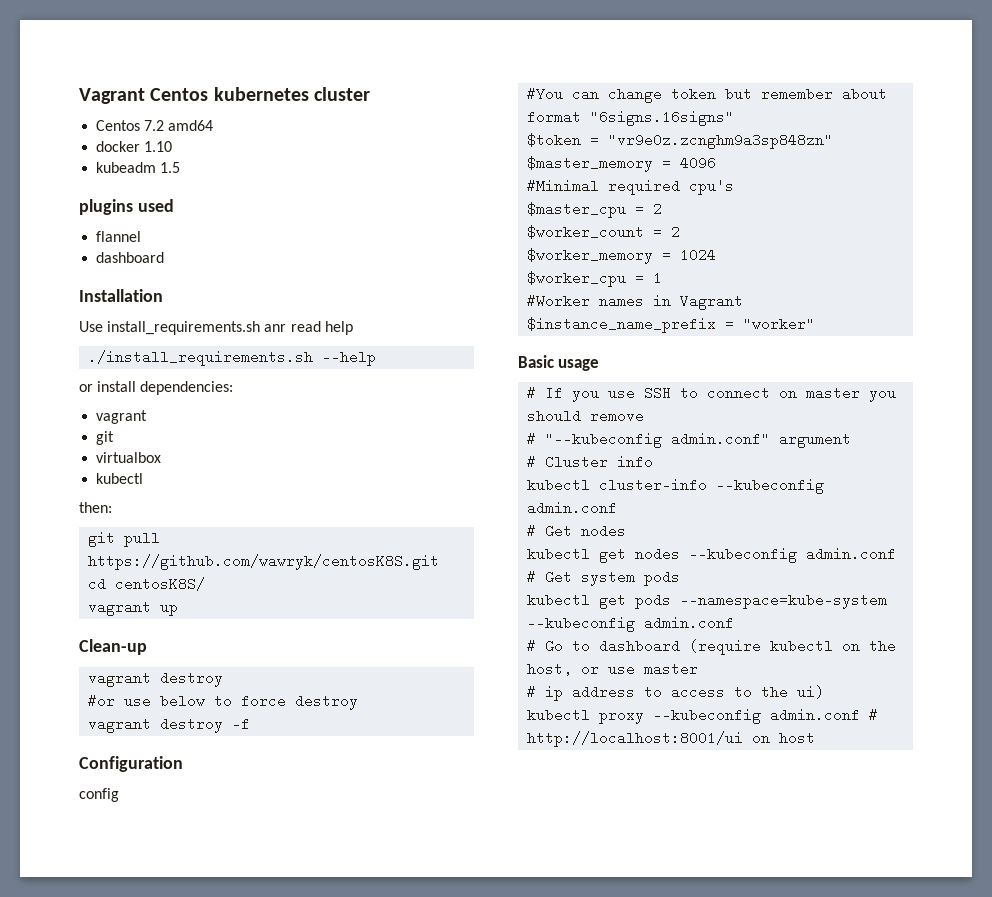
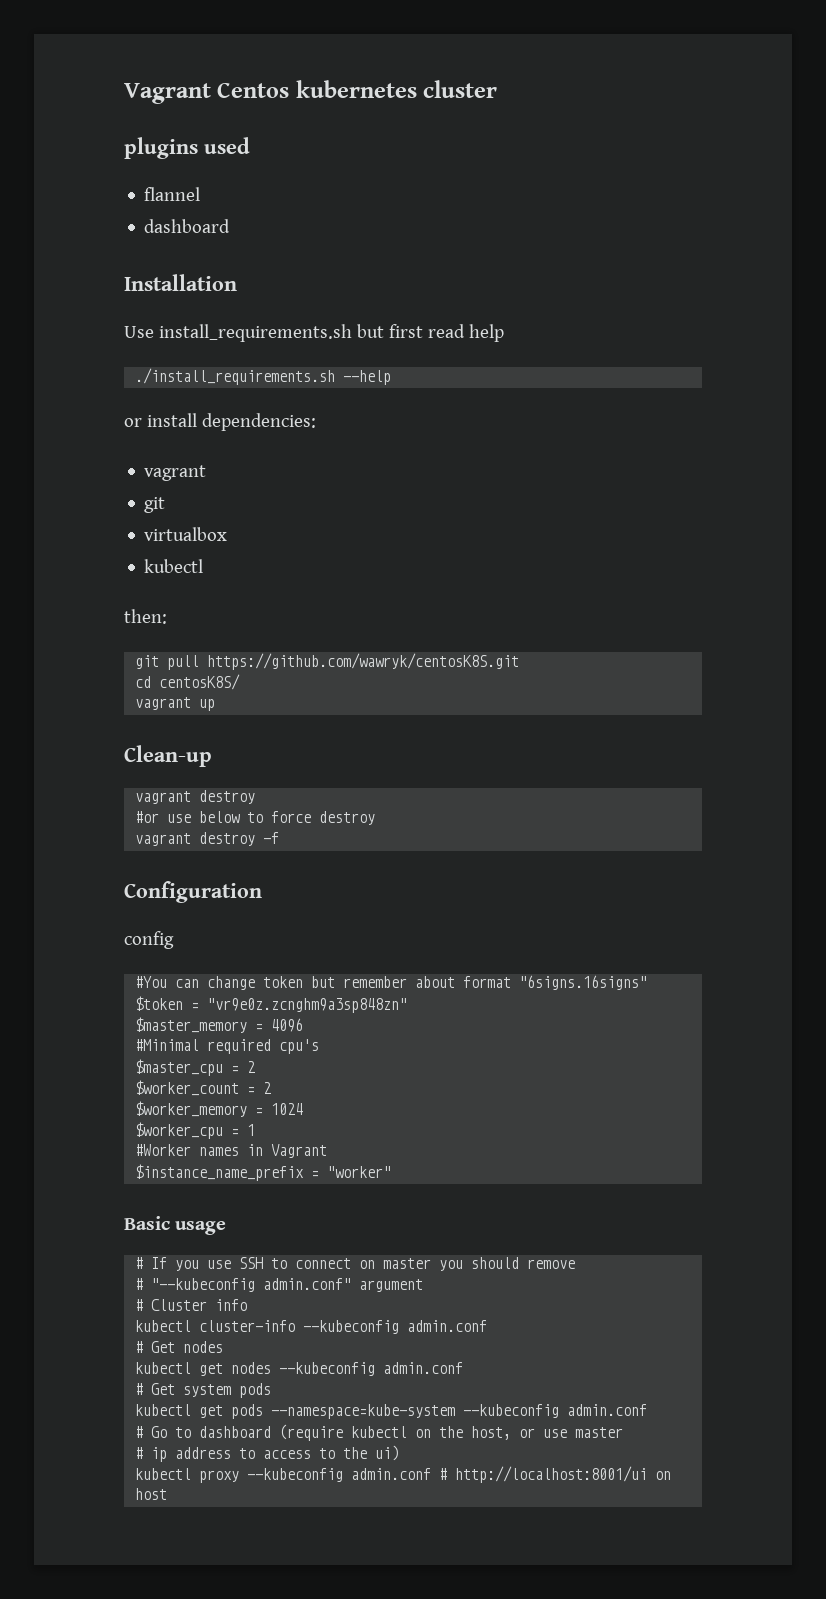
- Centos 7.2 amd64
- docker 1.10
- kubeadm 1.5
- Use install_requirements.sh anr read help
+ Use install_requirements.sh but first read help

